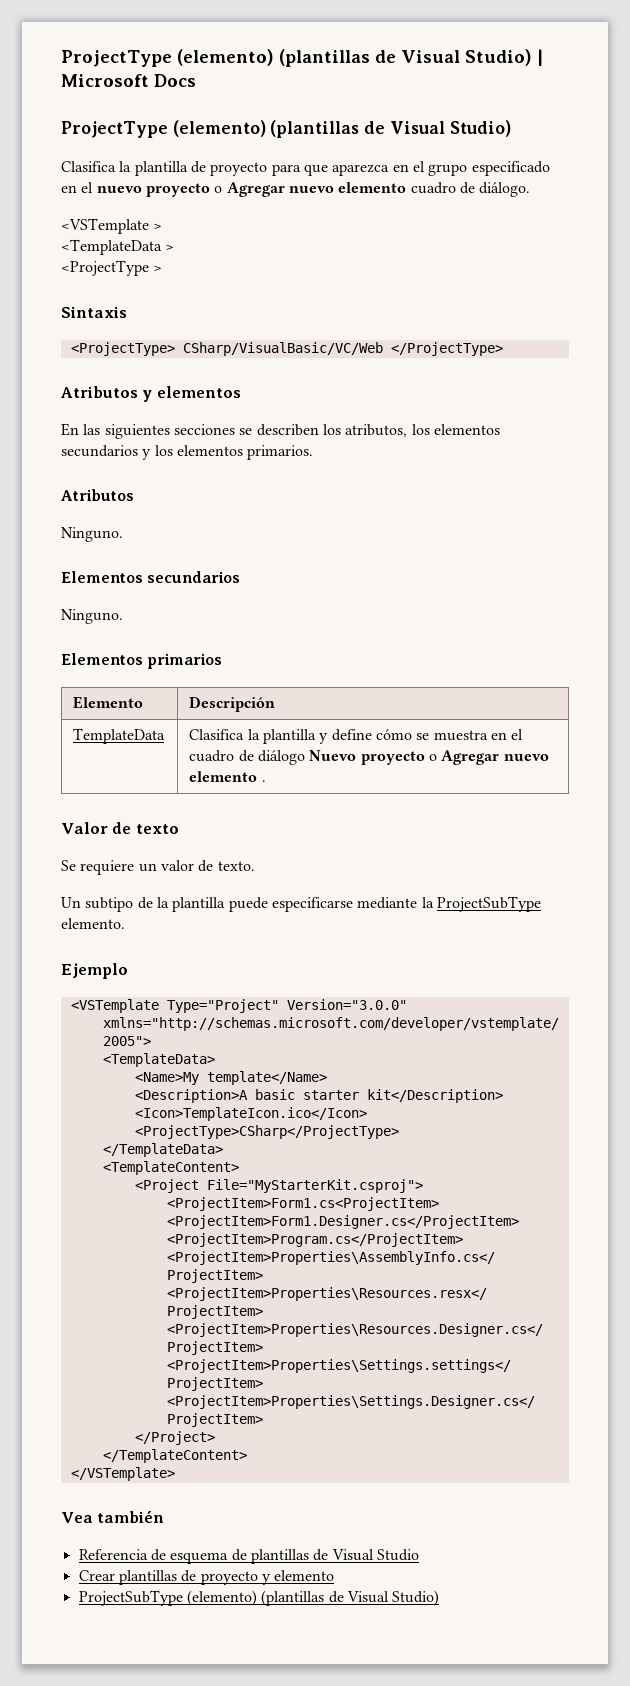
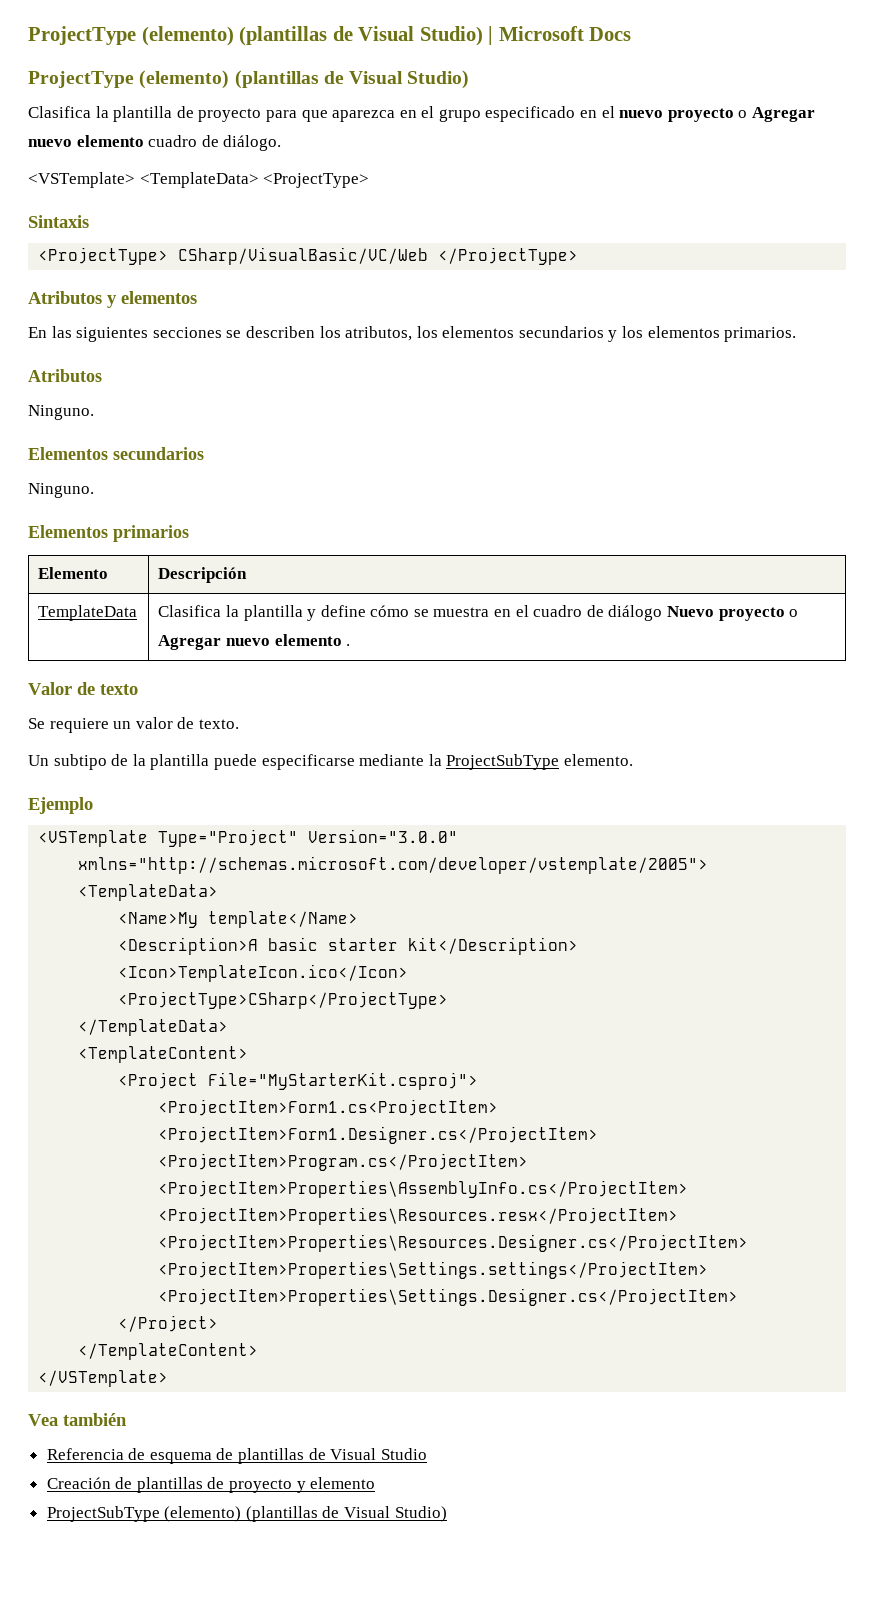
- <VSTemplate >
- <TemplateData >
- <ProjectType >
+ <VSTemplate> <TemplateData> <ProjectType>
- Crear plantillas de proyecto y elemento
+ Creación de plantillas de proyecto y elemento

